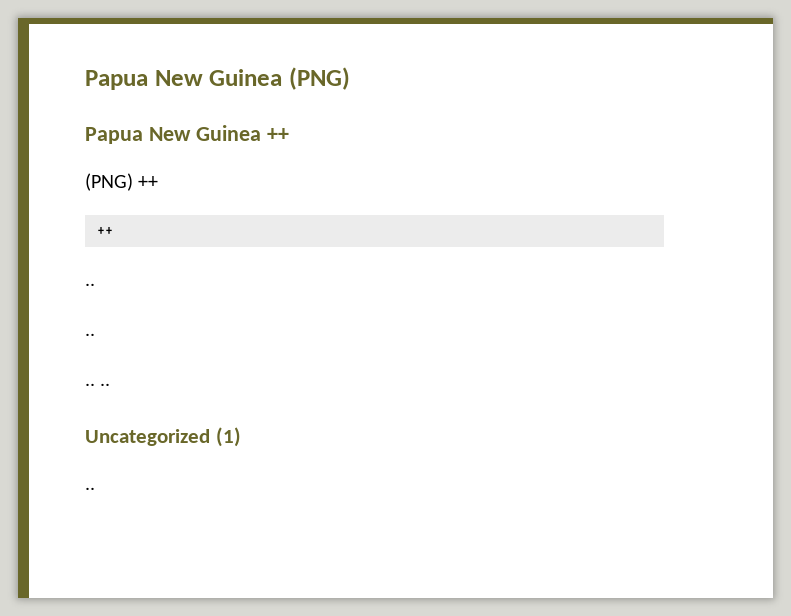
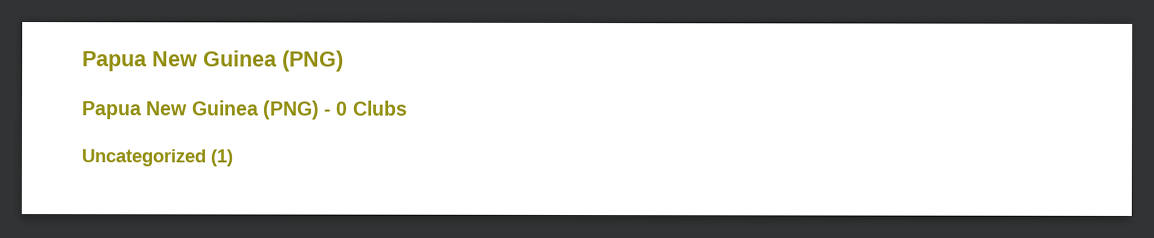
- Papua New Guinea ++
- (PNG) ++
- ++
- ..
- ..
- .. ..
+ Papua New Guinea (PNG) - 0 Clubs
  Uncategorized (1)
- ..

